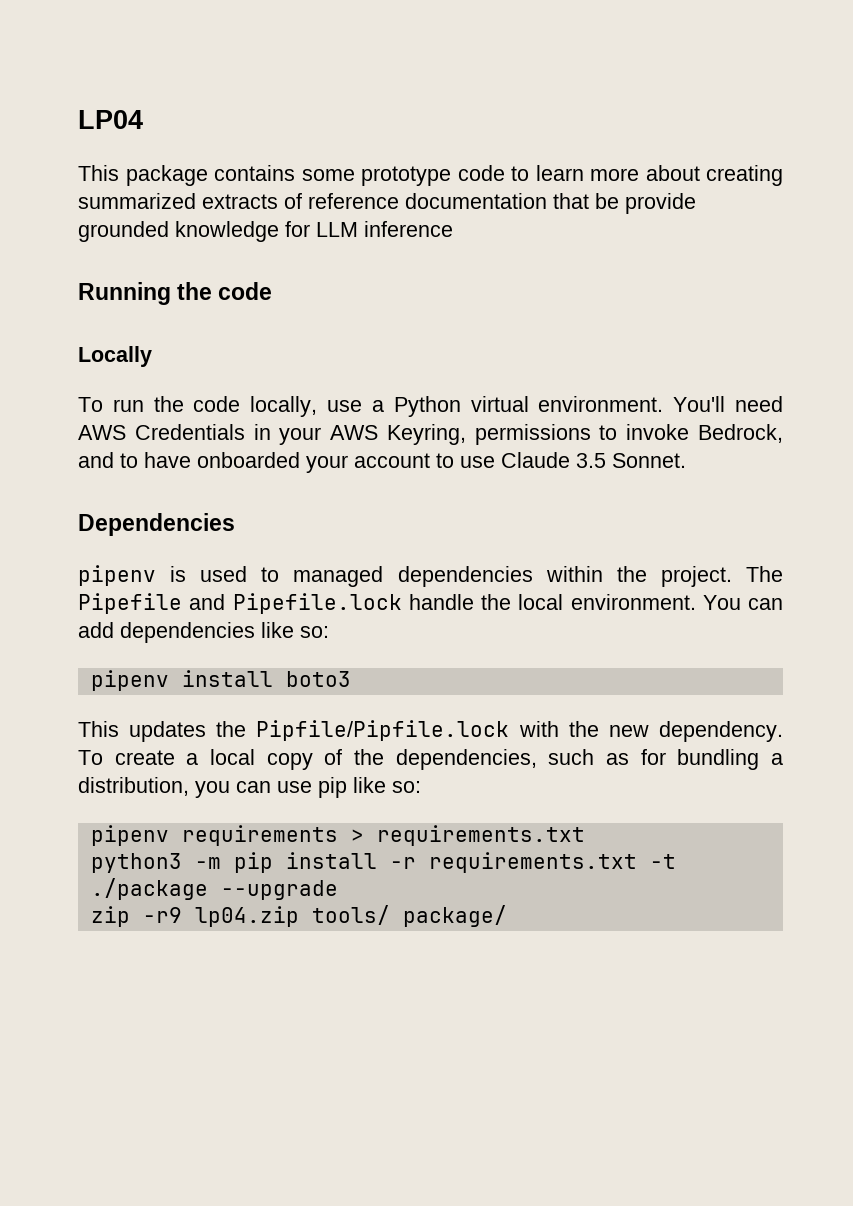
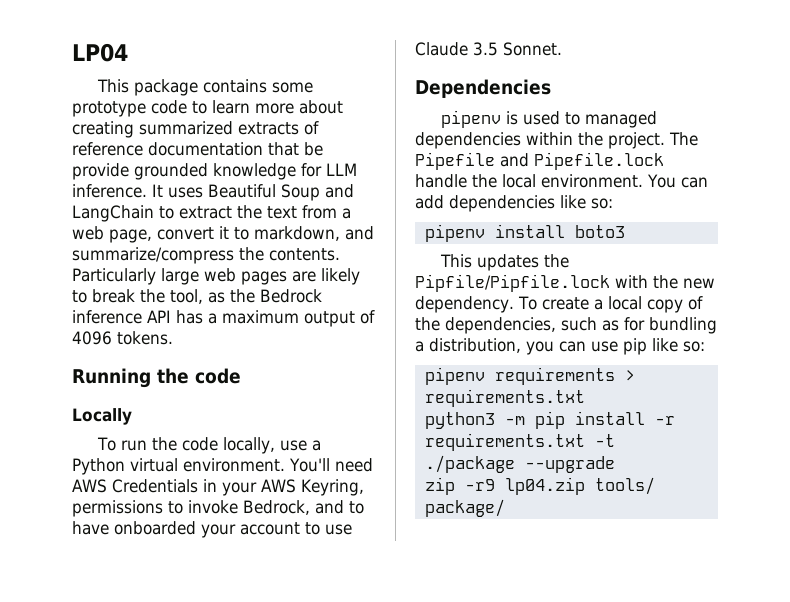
- This package contains some prototype code to learn more about creating summarized extracts of reference documentation that be provide grounded knowledge for LLM inference
+ This package contains some prototype code to learn more about creating summarized extracts of reference documentation that be provide grounded knowledge for LLM inference. It uses Beautiful Soup and LangChain to extract the text from a web page, convert it to markdown, and summarize/compress the contents. Particularly large web pages are likely to break the tool, as the Bedrock inference API has a maximum output of 4096 tokens.

